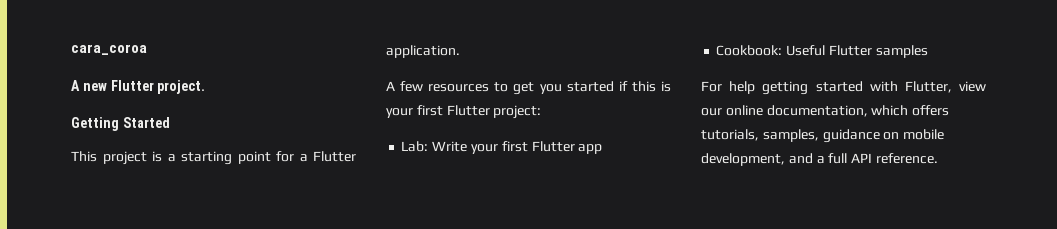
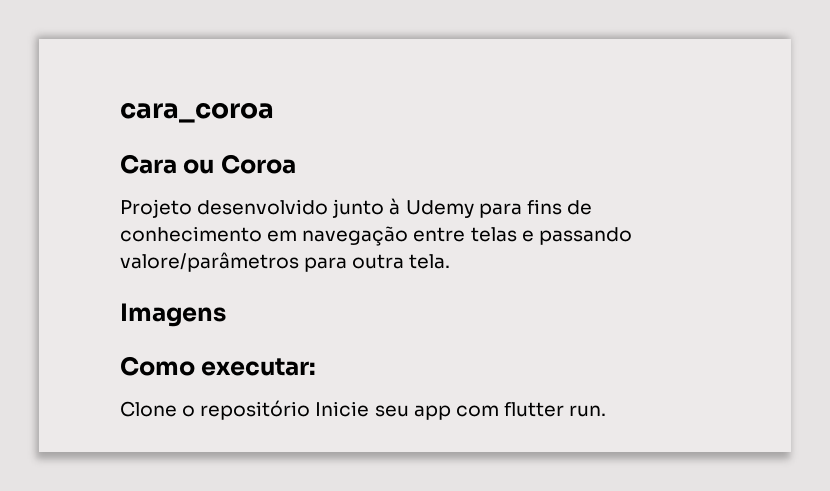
- A new Flutter project.
- Getting Started
- This project is a starting point for a Flutter application.
- A few resources to get you started if this is your first Flutter project:
- Lab: Write your first Flutter app
- Cookbook: Useful Flutter samples
- For help getting started with Flutter, view our online documentation, which offers tutorials, samples, guidance on mobile development, and a full API reference.
+ Cara ou Coroa
+ Projeto desenvolvido junto à Udemy para fins de conhecimento em navegação entre telas e passando valore/parâmetros para outra tela.
+ Imagens
+ Como executar:
+ Clone o repositório Inicie seu app com flutter run.

